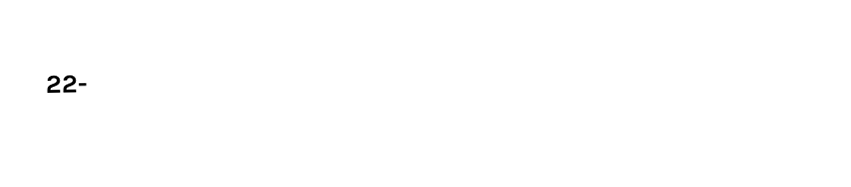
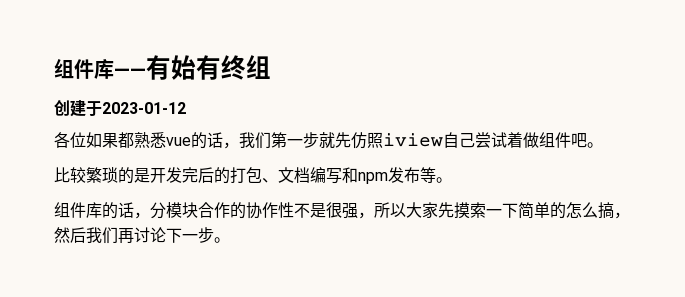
- 22-
+ 组件库——有始有终组
+ 创建于2023-01-12
+ 各位如果都熟悉vue的话，我们第一步就先仿照iview自己尝试着做组件吧。
+ 比较繁琐的是开发完后的打包、文档编写和npm发布等。
+ 组件库的话，分模块合作的协作性不是很强，所以大家先摸索一下简单的怎么搞，然后我们再讨论下一步。

